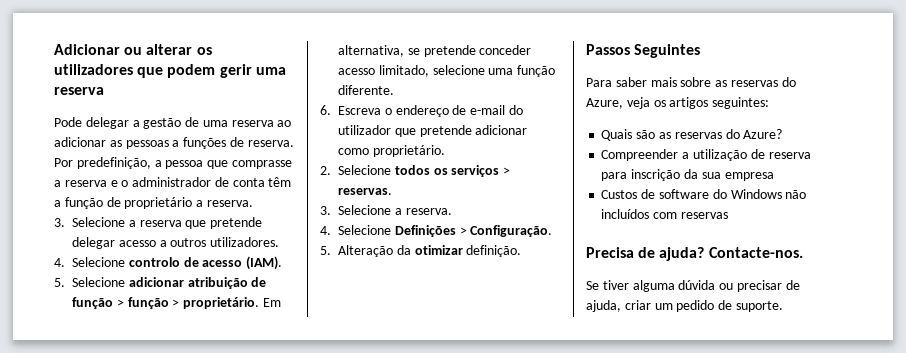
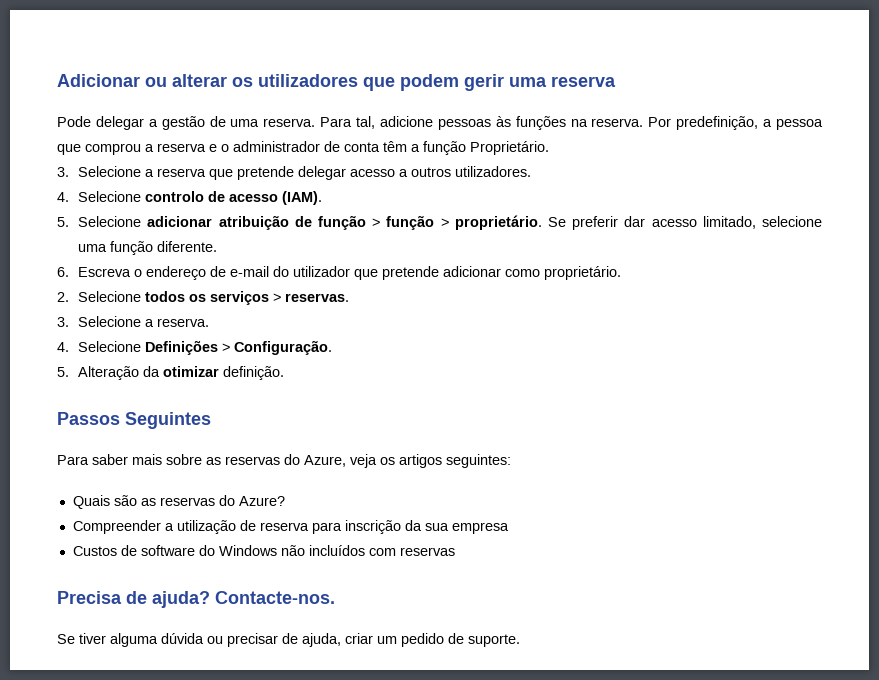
- Pode delegar a gestão de uma reserva ao adicionar as pessoas a funções de reserva.
+ Pode delegar a gestão de uma reserva. Para tal, adicione pessoas às funções na reserva.
- Por predefinição, a pessoa que comprasse a reserva e o administrador de conta têm a função de proprietário a reserva.
+ Por predefinição, a pessoa que comprou a reserva e o administrador de conta têm a função Proprietário.
- Em alternativa, se pretende conceder acesso limitado, selecione uma função diferente.
+ Se preferir dar acesso limitado, selecione uma função diferente.

